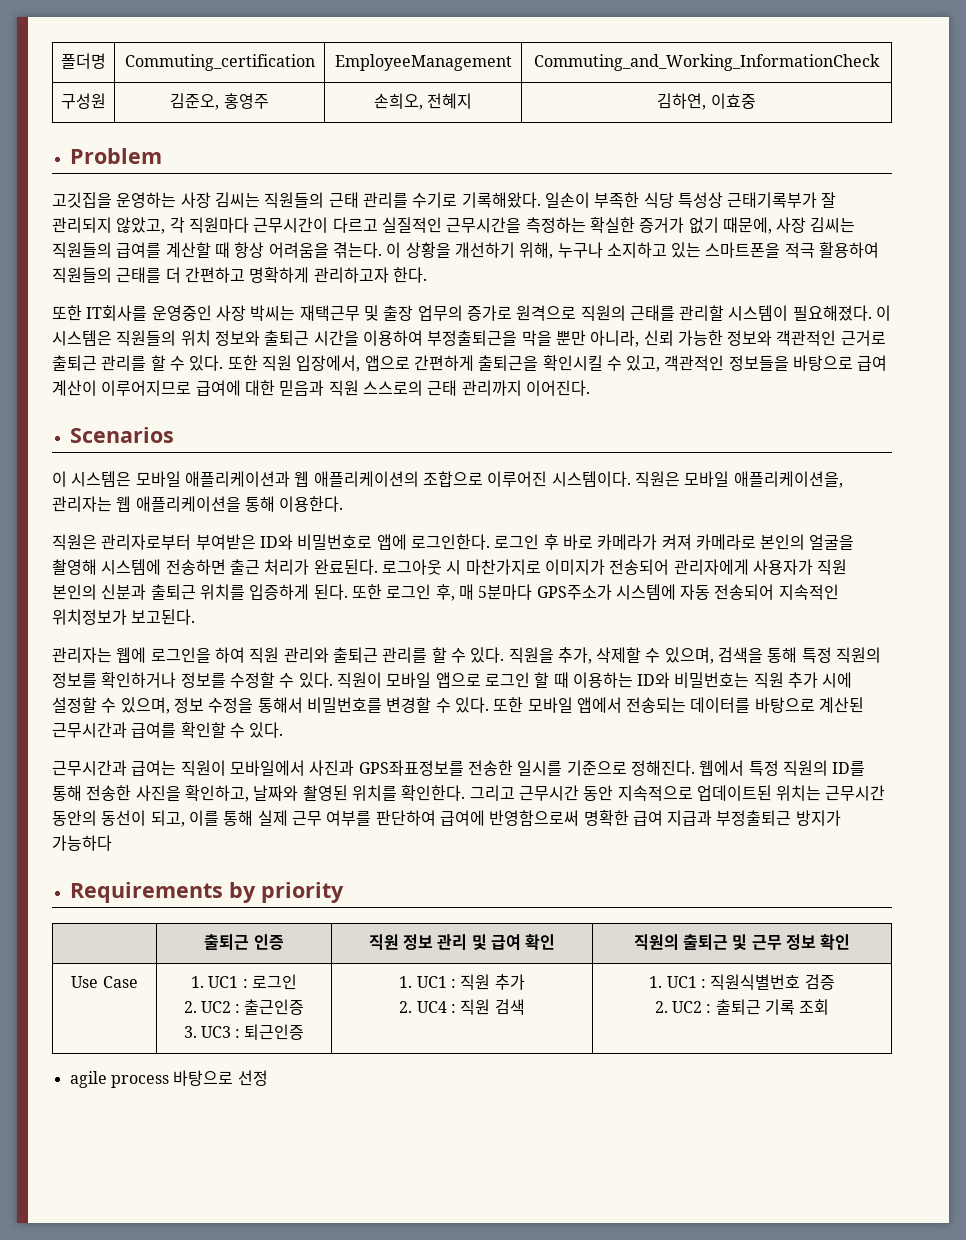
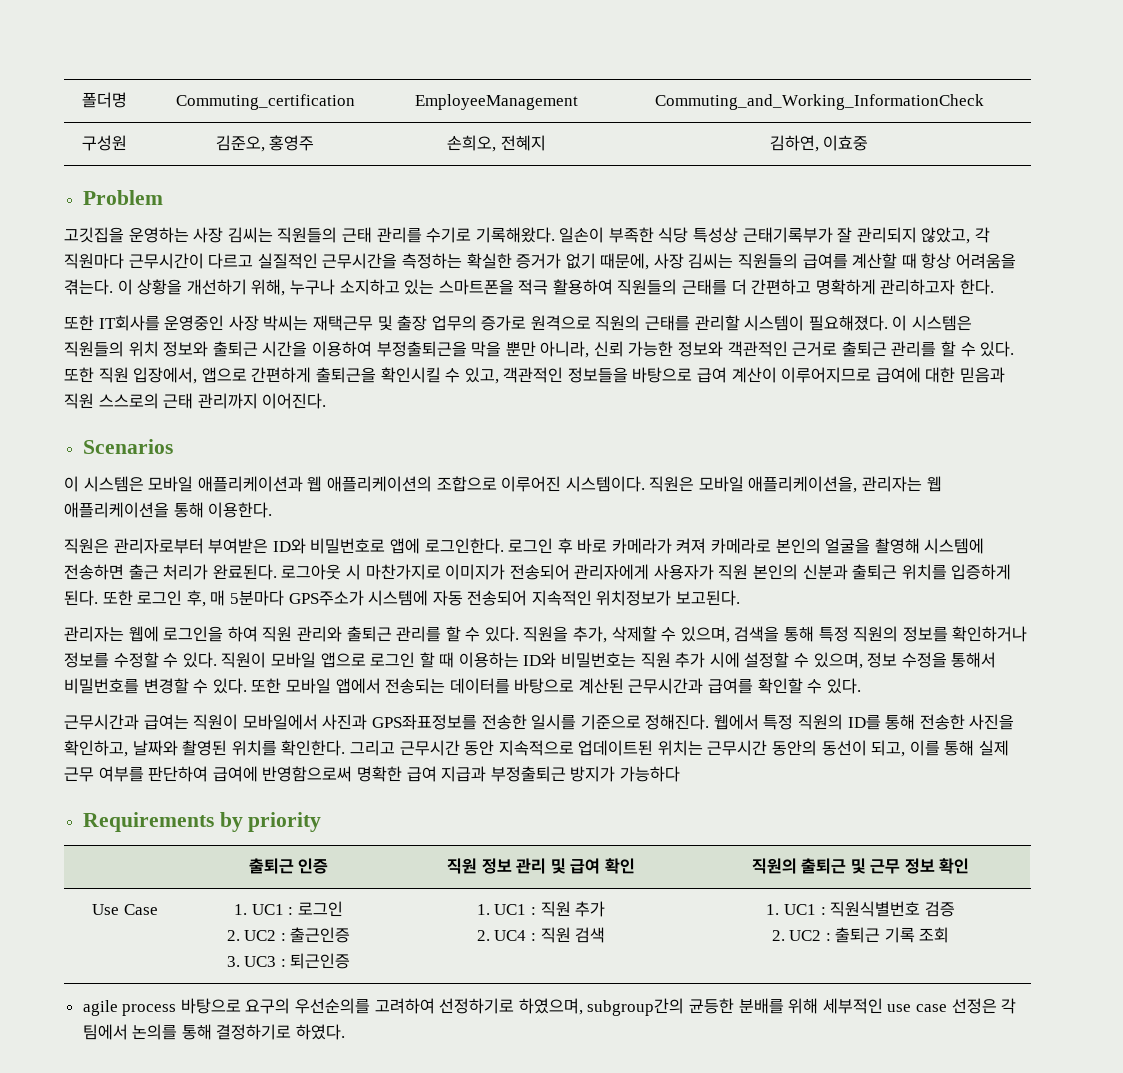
- agile process 바탕으로 선정
+ agile process 바탕으로 요구의 우선순의를 고려하여 선정하기로 하였으며, subgroup간의 균등한 분배를 위해 세부적인 use case 선정은 각 팀에서 논의를 통해 결정하기로 하였다.

